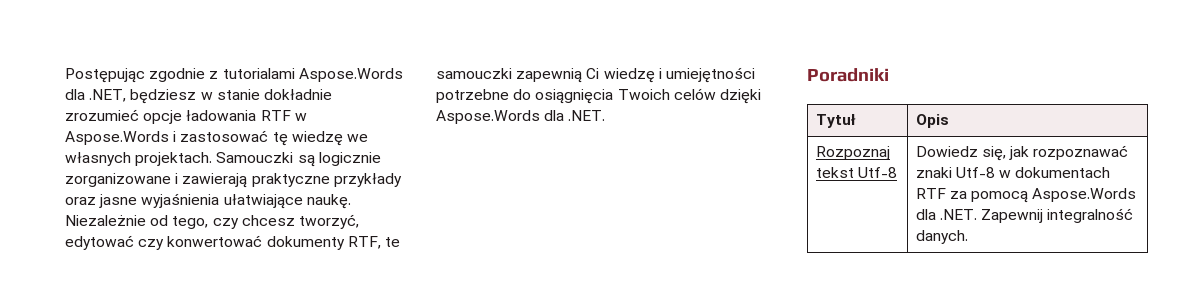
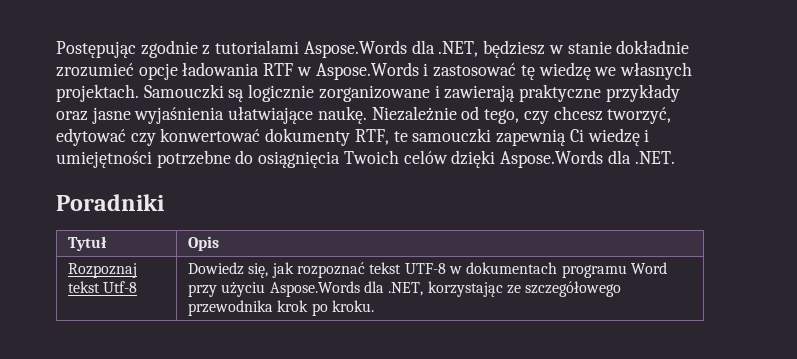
- Rozpoznaj tekst Utf-8 | Dowiedz się, jak rozpoznawać znaki Utf-8 w dokumentach RTF za pomocą Aspose.Words dla .NET. Zapewnij integralność danych.
+ Rozpoznaj tekst Utf-8 | Dowiedz się, jak rozpoznać tekst UTF-8 w dokumentach programu Word przy użyciu Aspose.Words dla .NET, korzystając ze szczegółowego przewodnika krok po kroku.

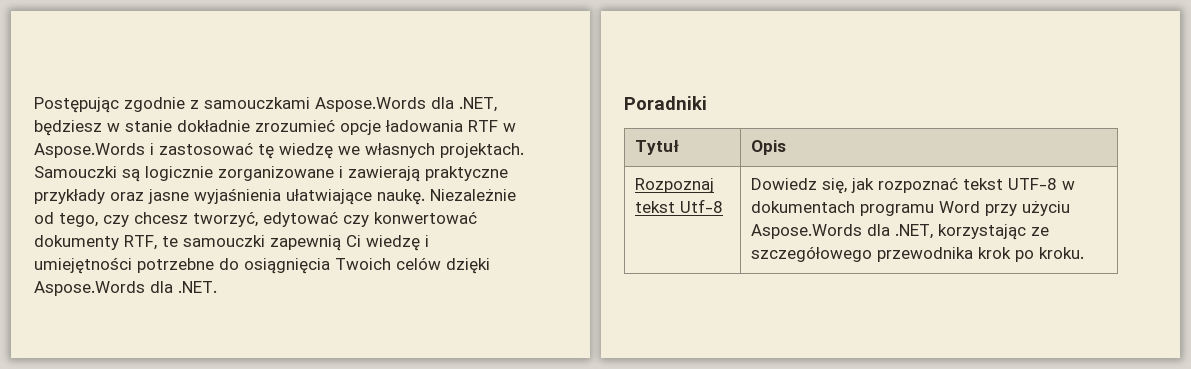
- Postępując zgodnie z tutorialami Aspose.Words dla .NET, będziesz w stanie dokładnie zrozumieć opcje ładowania RTF w Aspose.Words i zastosować tę wiedzę we własnych projektach.
+ Postępując zgodnie z samouczkami Aspose.Words dla .NET, będziesz w stanie dokładnie zrozumieć opcje ładowania RTF w Aspose.Words i zastosować tę wiedzę we własnych projektach.

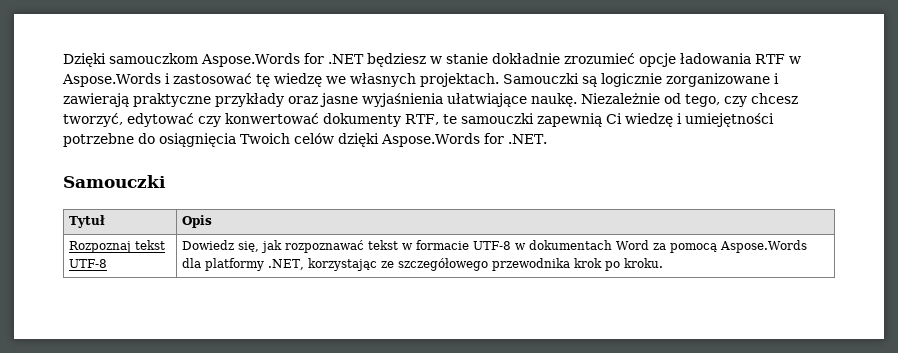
- Postępując zgodnie z samouczkami Aspose.Words dla .NET, będziesz w stanie dokładnie zrozumieć opcje ładowania RTF w Aspose.Words i zastosować tę wiedzę we własnych projektach.
+ Dzięki samouczkom Aspose.Words for .NET będziesz w stanie dokładnie zrozumieć opcje ładowania RTF w Aspose.Words i zastosować tę wiedzę we własnych projektach.
- Niezależnie od tego, czy chcesz tworzyć, edytować czy konwertować dokumenty RTF, te samouczki zapewnią Ci wiedzę i umiejętności potrzebne do osiągnięcia Twoich celów dzięki Aspose.Words dla .NET.
- Poradniki
+ Niezależnie od tego, czy chcesz tworzyć, edytować czy konwertować dokumenty RTF, te samouczki zapewnią Ci wiedzę i umiejętności potrzebne do osiągnięcia Twoich celów dzięki Aspose.Words for .NET.
+ Samouczki
- Rozpoznaj tekst Utf-8 | Dowiedz się, jak rozpoznać tekst UTF-8 w dokumentach programu Word przy użyciu Aspose.Words dla .NET, korzystając ze szczegółowego przewodnika krok po kroku.
+ Rozpoznaj tekst UTF-8 | Dowiedz się, jak rozpoznawać tekst w formacie UTF-8 w dokumentach Word za pomocą Aspose.Words dla platformy .NET, korzystając ze szczegółowego przewodnika krok po kroku.

